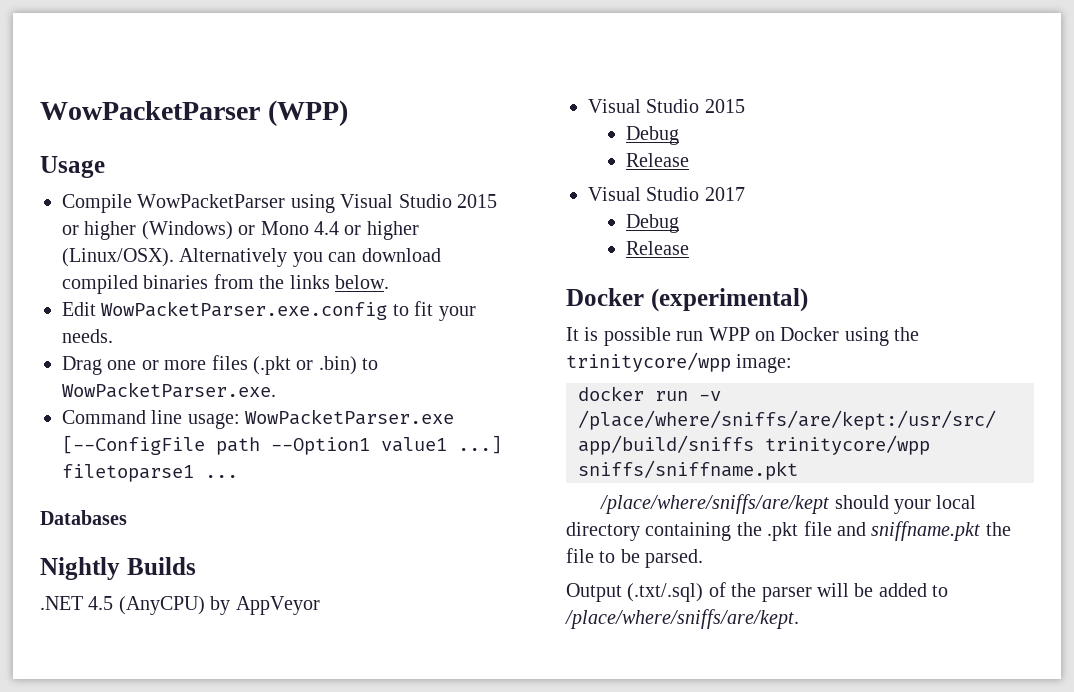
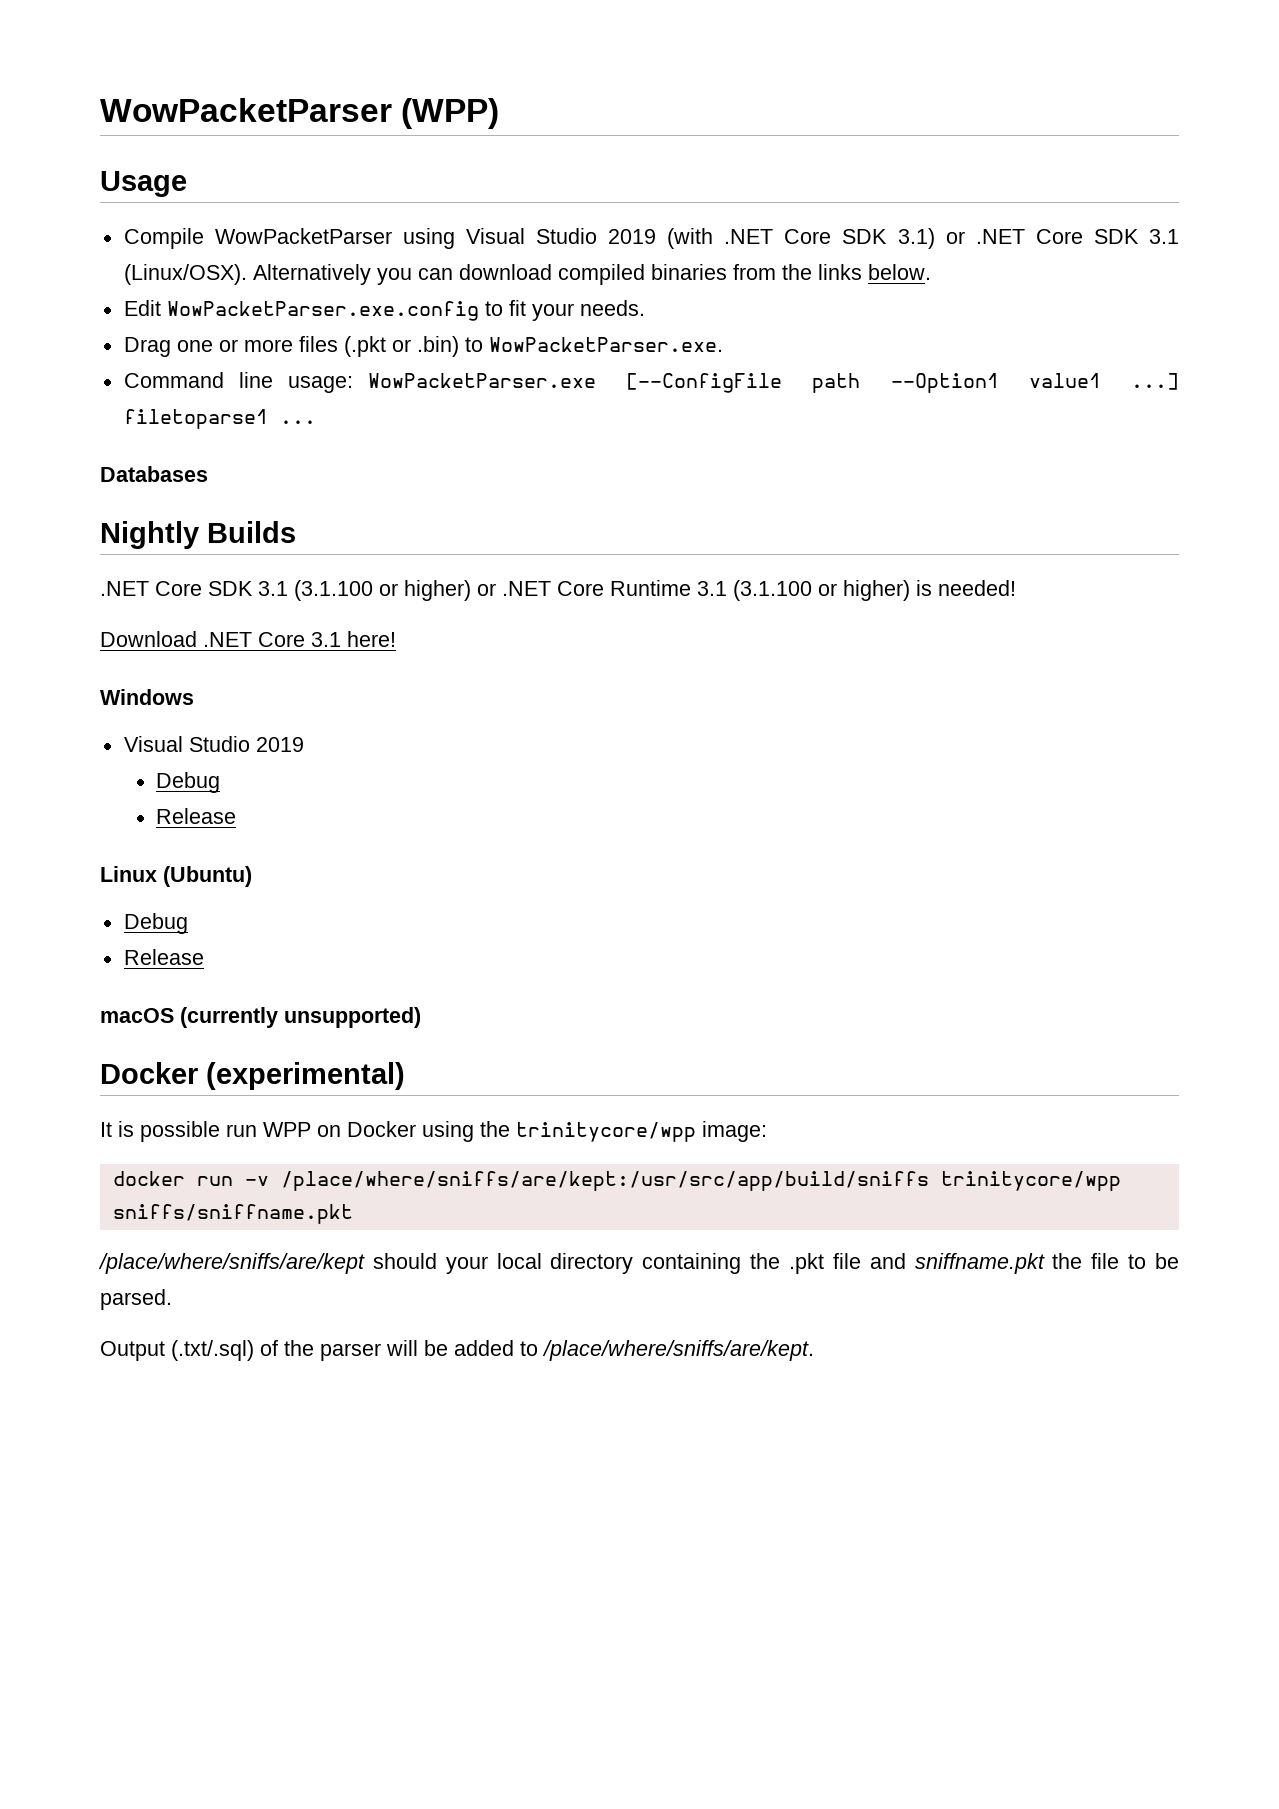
- Compile WowPacketParser using Visual Studio 2015 or higher (Windows) or Mono 4.4 or higher (Linux/OSX).
+ Compile WowPacketParser using Visual Studio 2019 (with .NET Core SDK 3.1) or .NET Core SDK 3.1 (Linux/OSX).
- .NET 4.5 (AnyCPU) by AppVeyor
- Visual Studio 2015
+ .NET Core SDK 3.1 (3.1.100 or higher) or .NET Core Runtime 3.1 (3.1.100 or higher) is needed!
+ Download .NET Core 3.1 here!
+ Windows
+ Visual Studio 2019
  Debug
  Release
- Visual Studio 2017
+ Linux (Ubuntu)
  Debug
  Release
+ macOS (currently unsupported)

